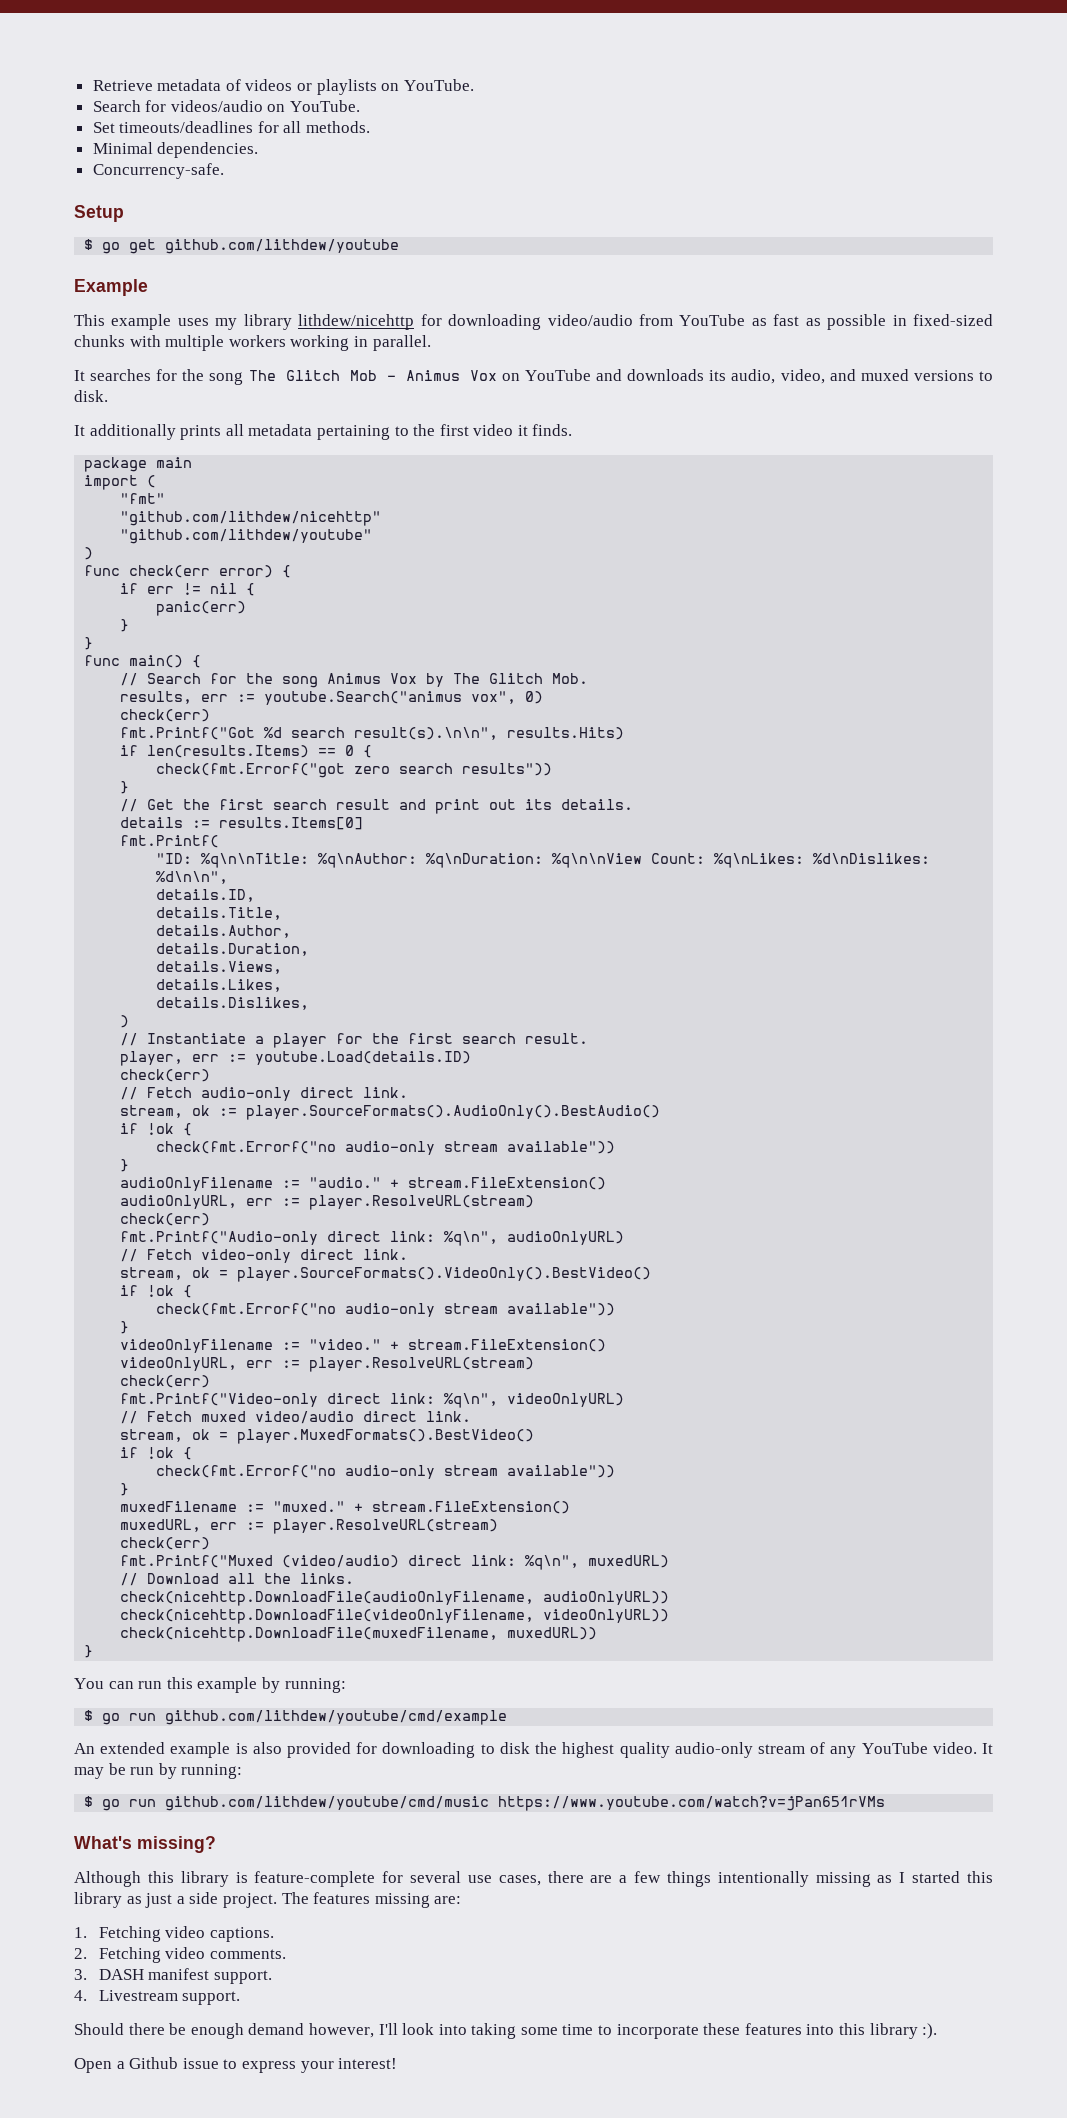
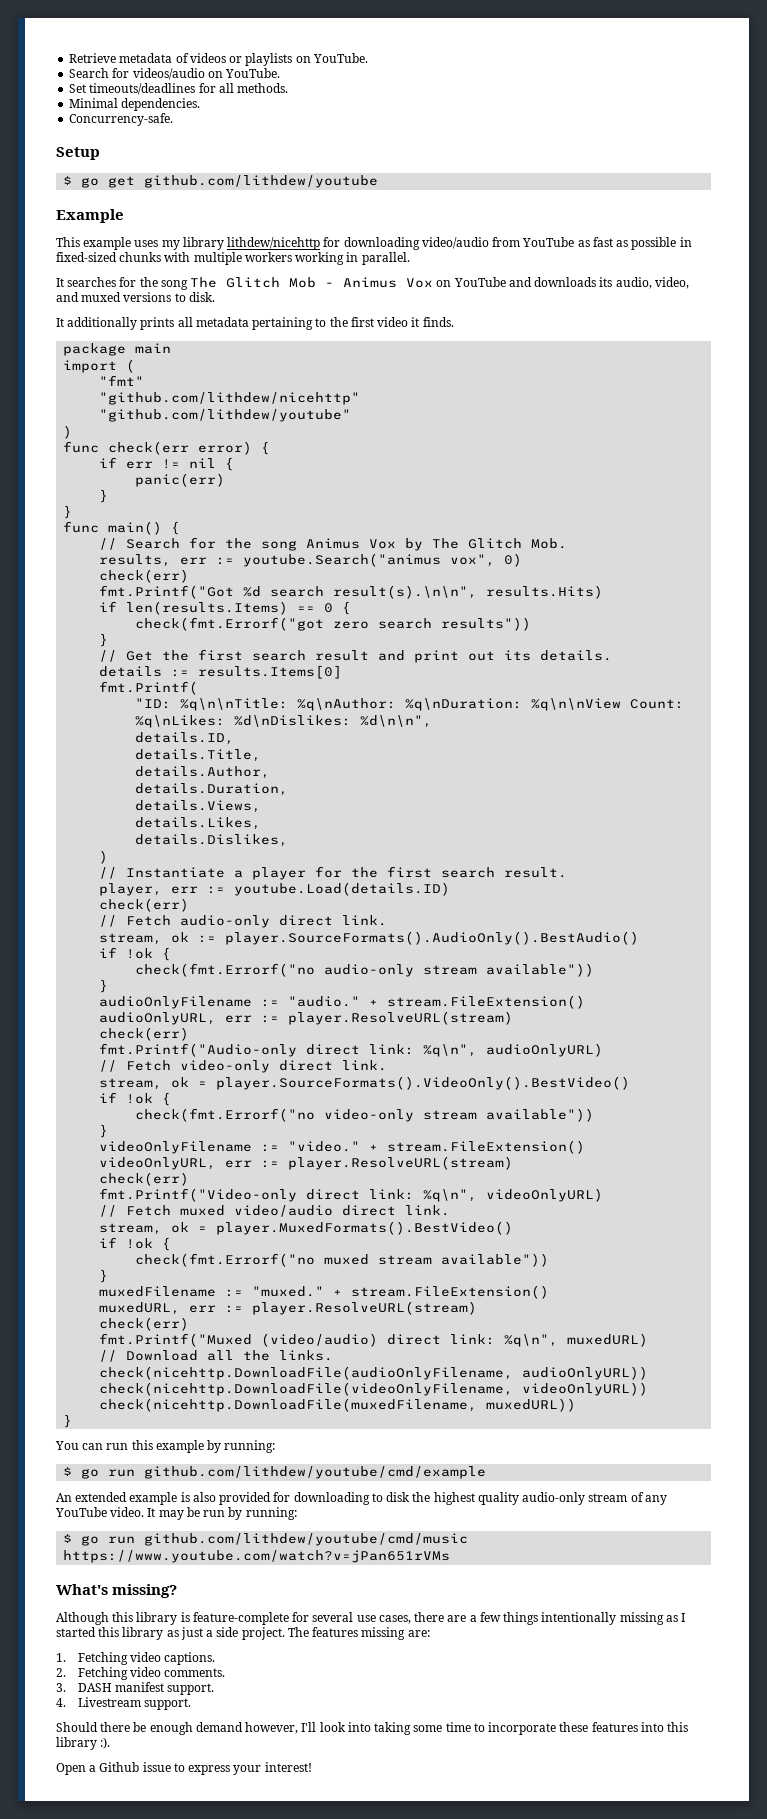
  stream, ok = player.SourceFormats().VideoOnly().BestVideo()
  if !ok {
- check(fmt.Errorf("no audio-only stream available"))
+ check(fmt.Errorf("no video-only stream available"))
  stream, ok = player.MuxedFormats().BestVideo()
  if !ok {
- check(fmt.Errorf("no audio-only stream available"))
+ check(fmt.Errorf("no muxed stream available"))

